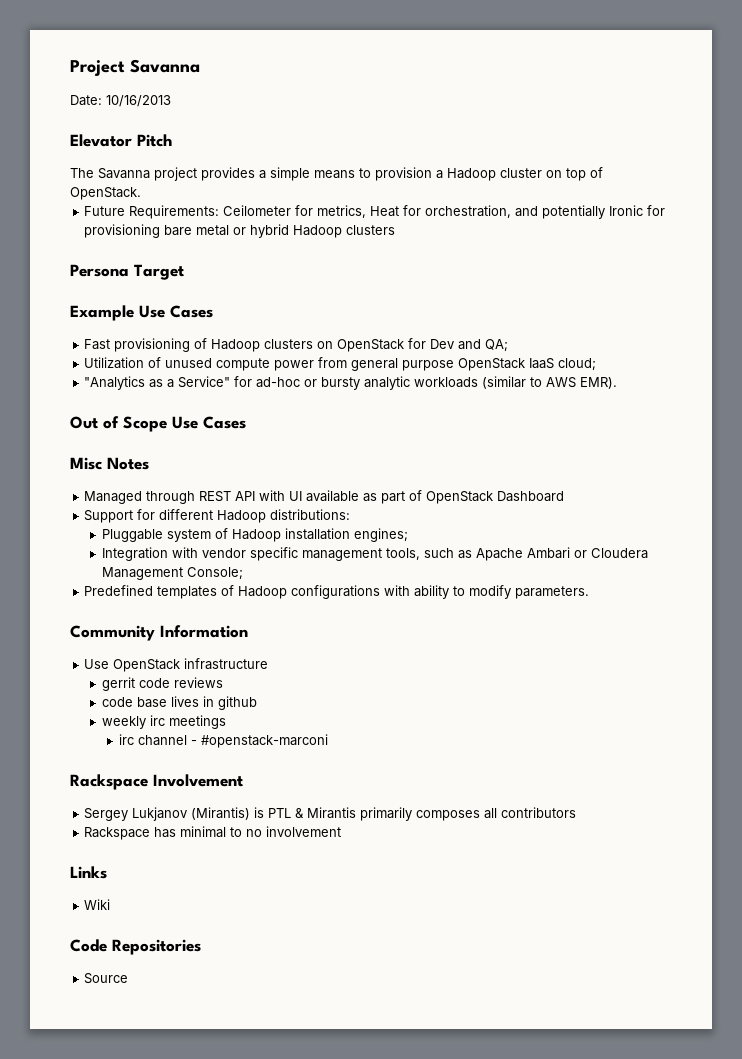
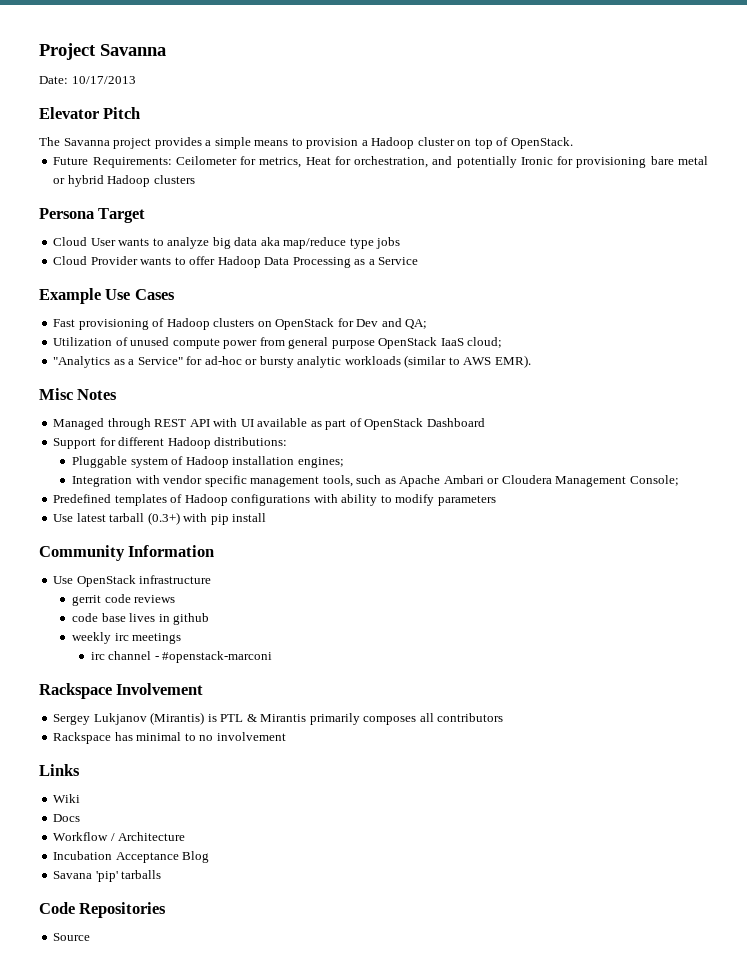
- Date: 10/16/2013
+ Date: 10/17/2013
+ Cloud User wants to analyze big data aka map/reduce type jobs
+ Cloud Provider wants to offer Hadoop Data Processing as a Service
- Out of Scope Use Cases
- Predefined templates of Hadoop configurations with ability to modify parameters.
+ Predefined templates of Hadoop configurations with ability to modify parameters
+ Use latest tarball (0.3+) with pip install
+ Docs
+ Workflow / Architecture
+ Incubation Acceptance Blog
+ Savana 'pip' tarballs

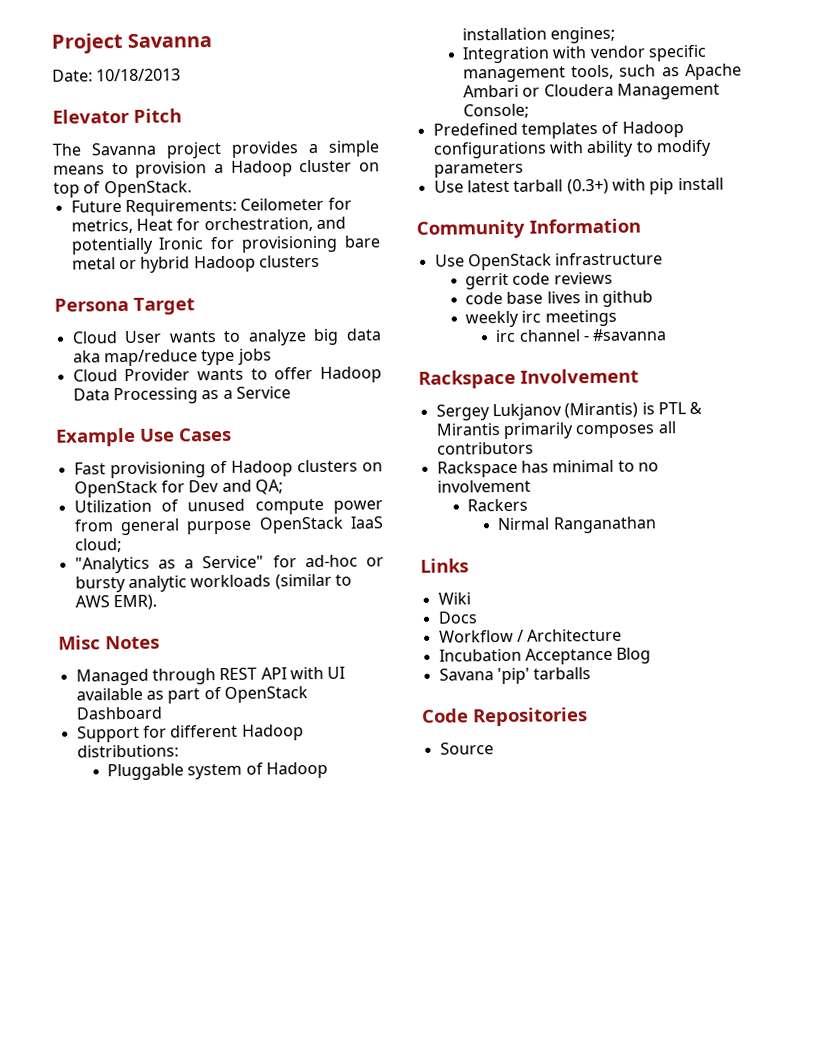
- Date: 10/17/2013
+ Date: 10/18/2013
- irc channel - #openstack-marconi
+ irc channel - #savanna
+ Rackers
+ Nirmal Ranganathan

